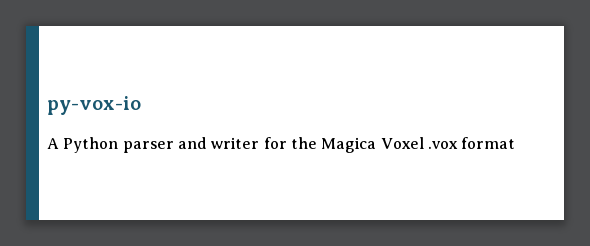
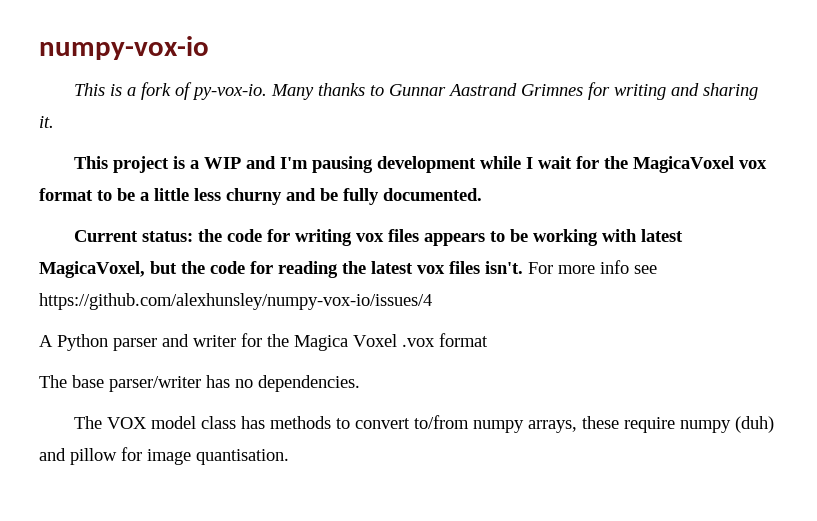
- py-vox-io
+ numpy-vox-io
+ This is a fork of py-vox-io. Many thanks to Gunnar Aastrand Grimnes for writing and sharing it.
+ This project is a WIP and I'm pausing development while I wait for the MagicaVoxel vox format to be a little less churny and be fully documented.
+ Current status: the code for writing vox files appears to be working with latest MagicaVoxel, but the code for reading the latest vox files isn't. For more info see https://github.com/alexhunsley/numpy-vox-io/issues/4
+ The base parser/writer has no dependencies.
+ The VOX model class has methods to convert to/from numpy arrays, these require numpy (duh) and pillow for image quantisation.

